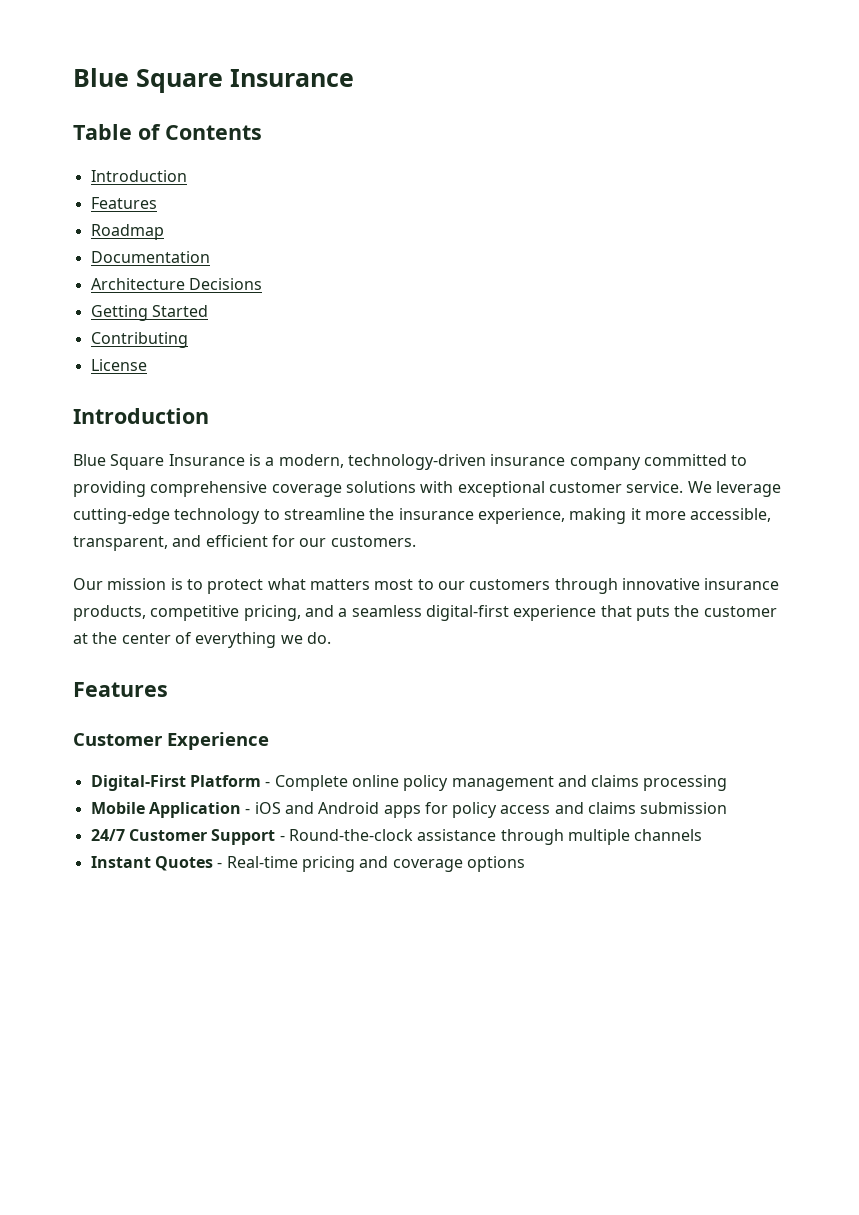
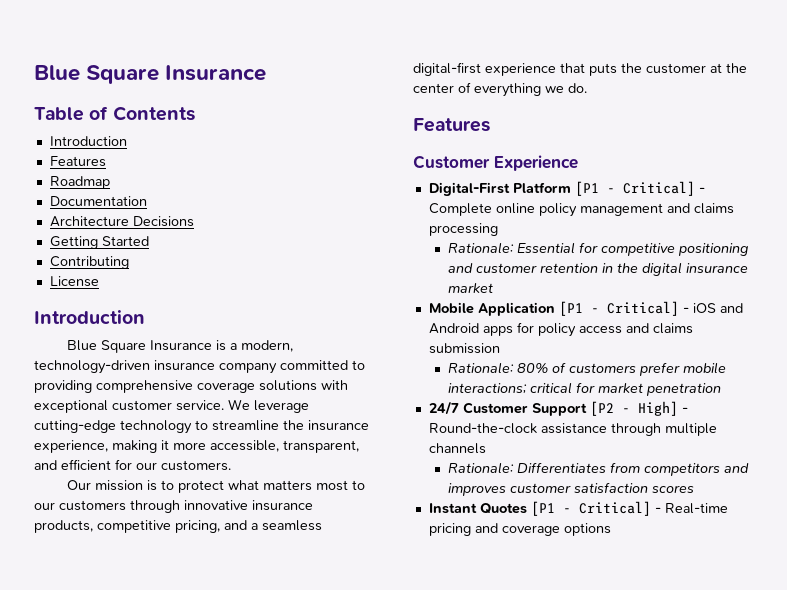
- Digital-First Platform - Complete online policy management and claims processing
+ Digital-First Platform [P1 - Critical] - Complete online policy management and claims processing
+ Rationale: Essential for competitive positioning and customer retention in the digital insurance market
- Mobile Application - iOS and Android apps for policy access and claims submission
+ Mobile Application [P1 - Critical] - iOS and Android apps for policy access and claims submission
+ Rationale: 80% of customers prefer mobile interactions; critical for market penetration
- 24/7 Customer Support - Round-the-clock assistance through multiple channels
+ 24/7 Customer Support [P2 - High] - Round-the-clock assistance through multiple channels
+ Rationale: Differentiates from competitors and improves customer satisfaction scores
- Instant Quotes - Real-time pricing and coverage options
+ Instant Quotes [P1 - Critical] - Real-time pricing and coverage options

